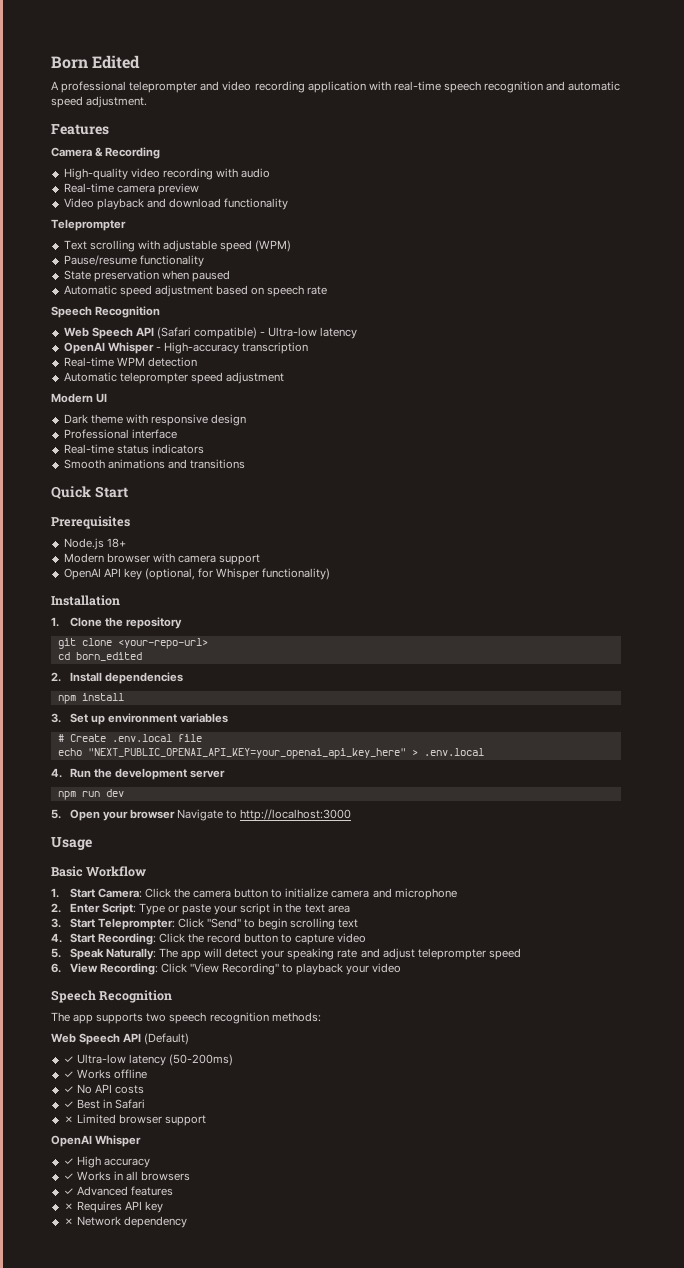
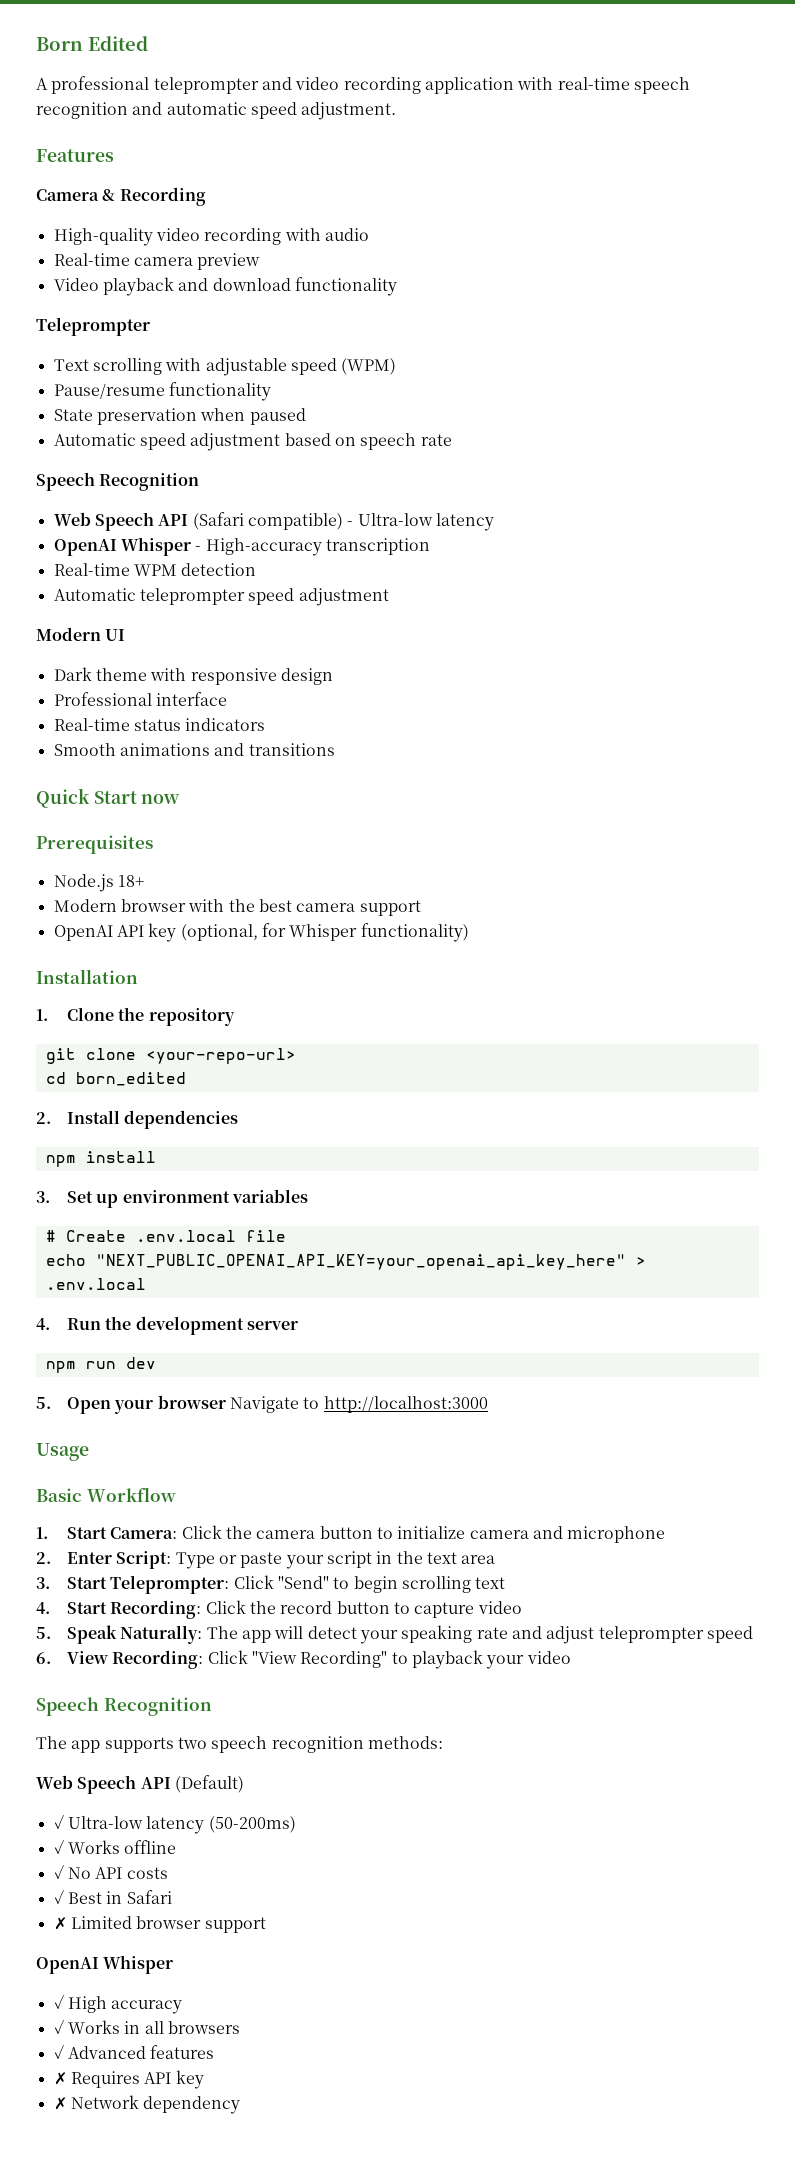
- Quick Start
+ Quick Start now
- Modern browser with camera support
+ Modern browser with the best camera support

